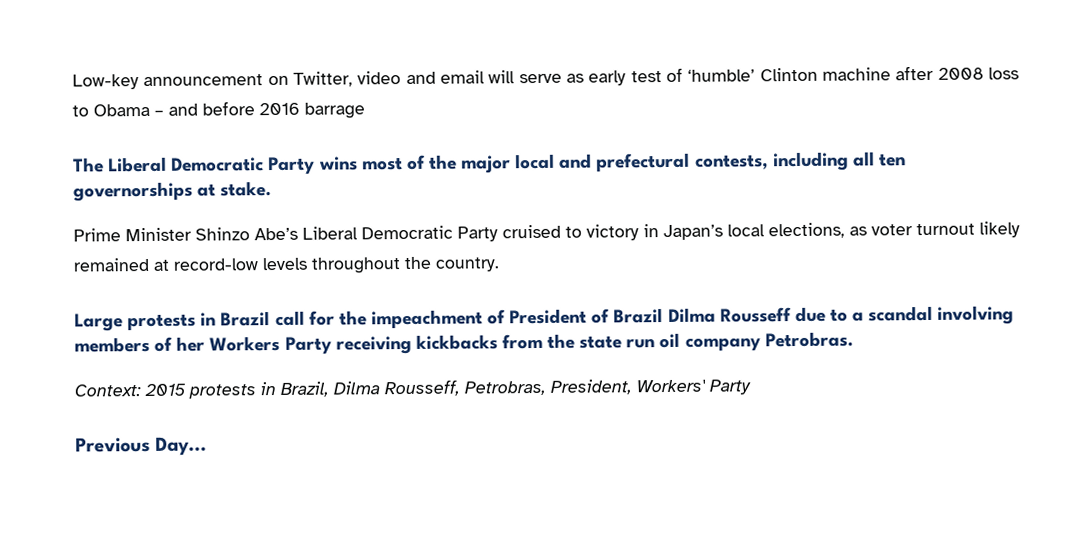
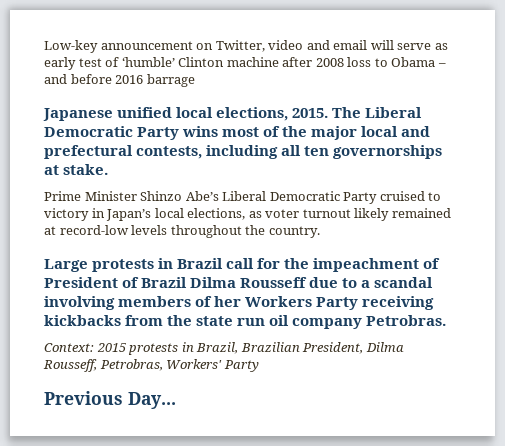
+ Japanese unified local elections, 2015.
- Context: 2015 protests in Brazil, Dilma Rousseff, Petrobras, President, Workers' Party
+ Context: 2015 protests in Brazil, Brazilian President, Dilma Rousseff, Petrobras, Workers' Party

